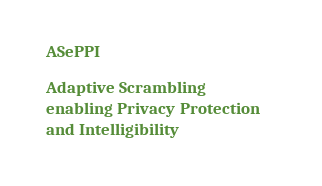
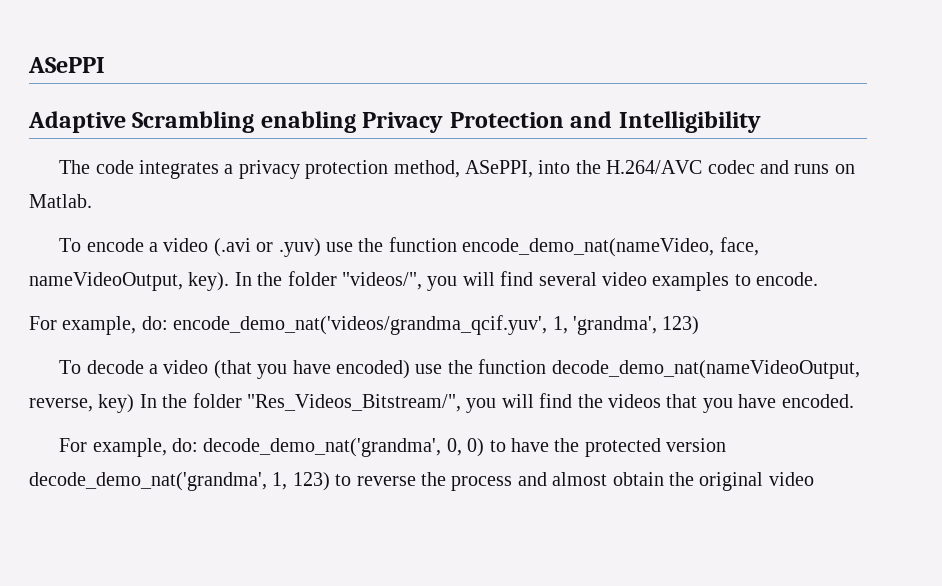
+ The code integrates a privacy protection method, ASePPI, into the H.264/AVC codec and runs on Matlab.
+ To encode a video (.avi or .yuv) use the function encode_demo_nat(nameVideo, face, nameVideoOutput, key). In the folder "videos/", you will find several video examples to encode.
+ For example, do: encode_demo_nat('videos/grandma_qcif.yuv', 1, 'grandma', 123)
+ To decode a video (that you have encoded) use the function decode_demo_nat(nameVideoOutput, reverse, key) In the folder "Res_Videos_Bitstream/", you will find the videos that you have encoded.
+ For example, do: decode_demo_nat('grandma', 0, 0) to have the protected version decode_demo_nat('grandma', 1, 123) to reverse the process and almost obtain the original video

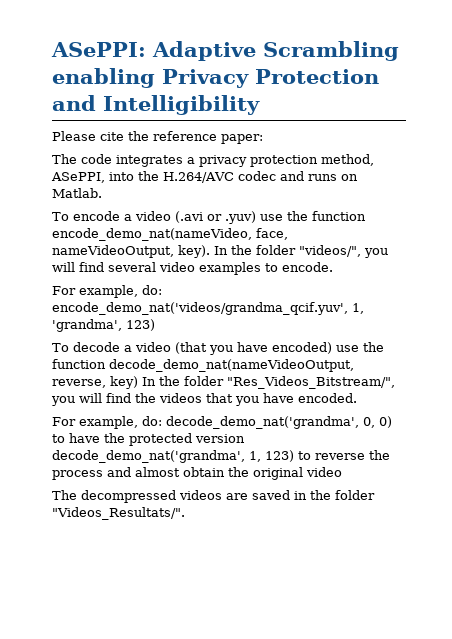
- ASePPI
- Adaptive Scrambling enabling Privacy Protection and Intelligibility
+ ASePPI: Adaptive Scrambling enabling Privacy Protection and Intelligibility
+ Please cite the reference paper:
+ The decompressed videos are saved in the folder "Videos_Resultats/".

